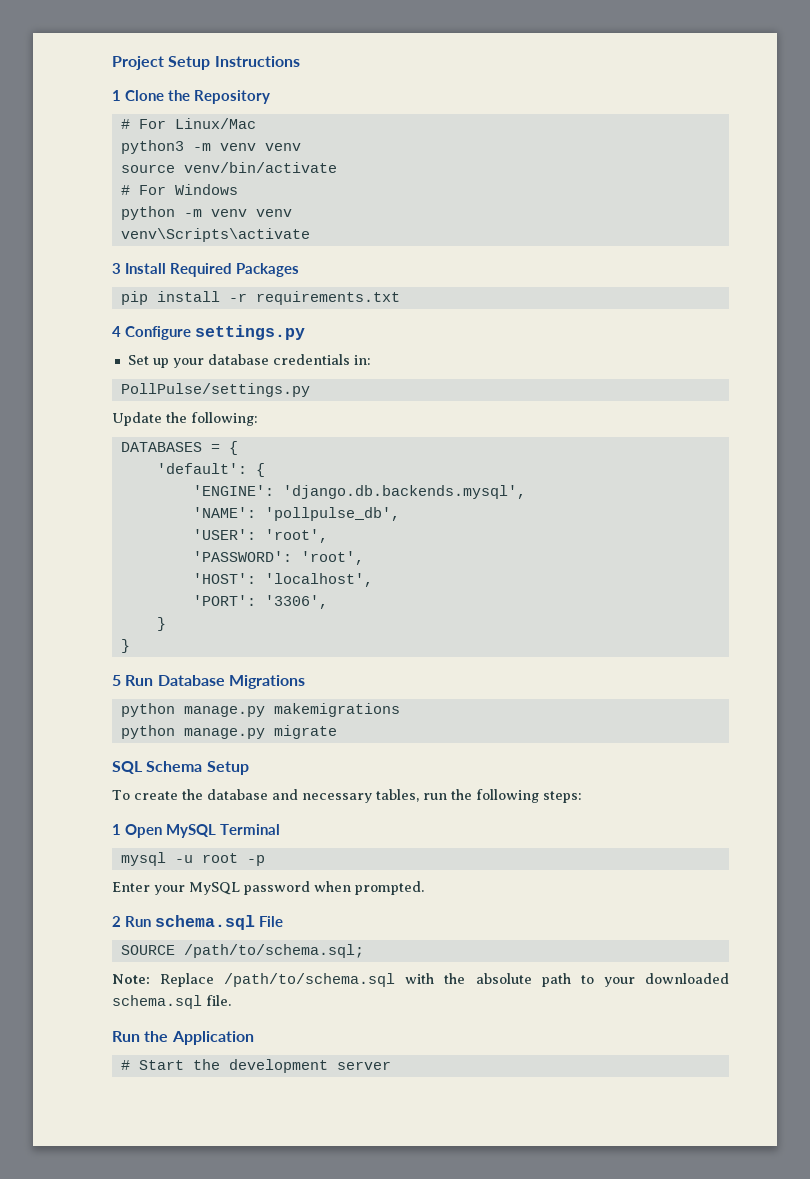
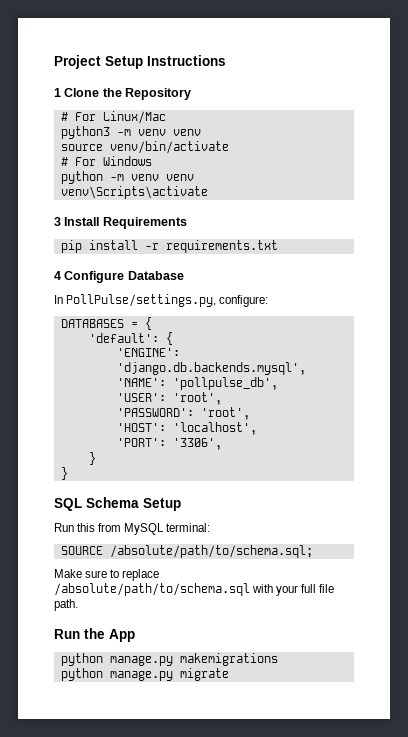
- 3 Install Required Packages
+ 3 Install Requirements
- 4 Configure settings.py
- Set up your database credentials in:
- PollPulse/settings.py
- Update the following:
+ 4 Configure Database
+ In PollPulse/settings.py, configure:
- 5 Run Database Migrations
+ SQL Schema Setup
+ Run this from MySQL terminal:
+ SOURCE /absolute/path/to/schema.sql;
+ Make sure to replace /absolute/path/to/schema.sql with your full file path.
+ Run the App
- SQL Schema Setup
- To create the database and necessary tables, run the following steps:
- 1 Open MySQL Terminal
- mysql -u root -p
- Enter your MySQL password when prompted.
- 2 Run schema.sql File
- SOURCE /path/to/schema.sql;
- Note: Replace /path/to/schema.sql with the absolute path to your downloaded schema.sql file.
- Run the Application
- # Start the development server

